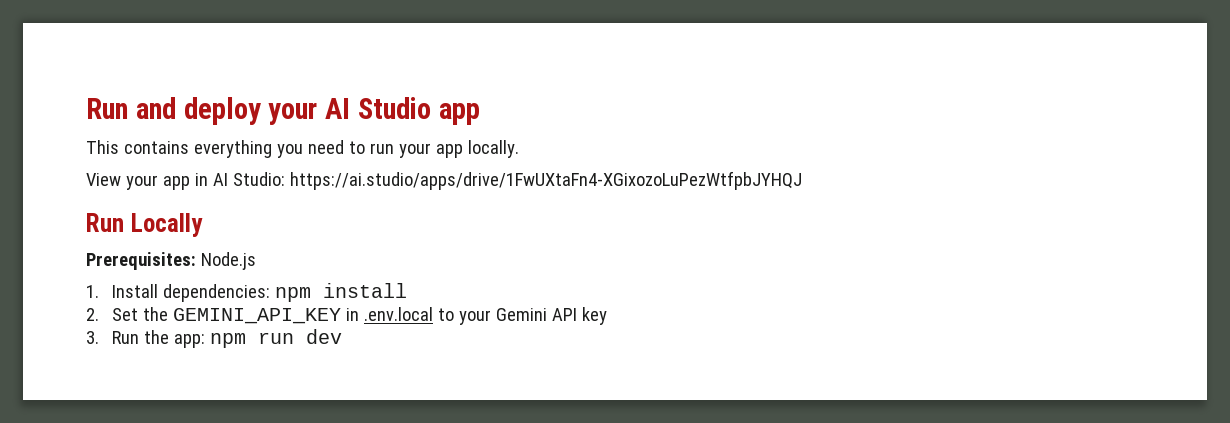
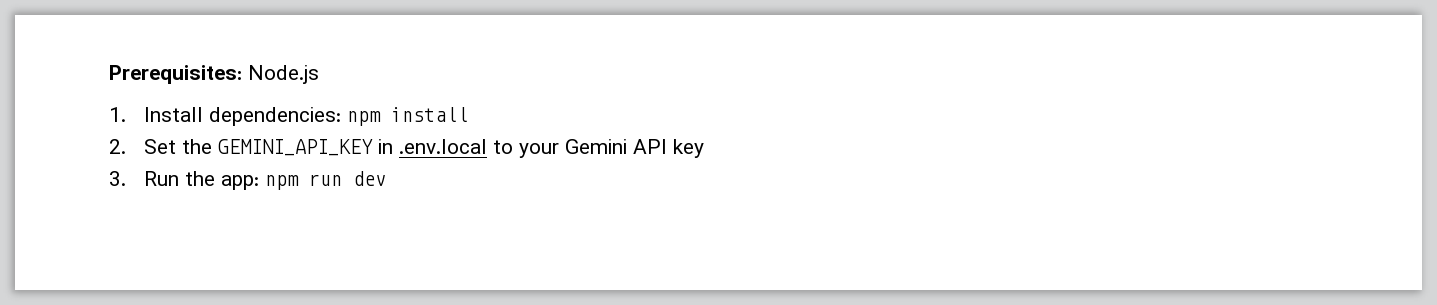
- Run and deploy your AI Studio app
- This contains everything you need to run your app locally.
- View your app in AI Studio: https://ai.studio/apps/drive/1FwUXtaFn4-XGixozoLuPezWtfpbJYHQJ
- Run Locally

